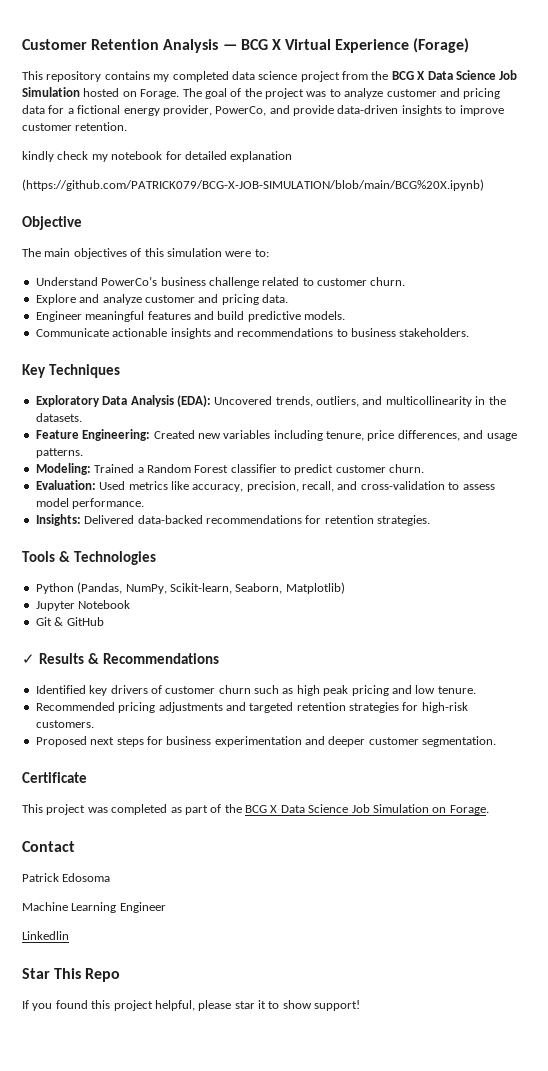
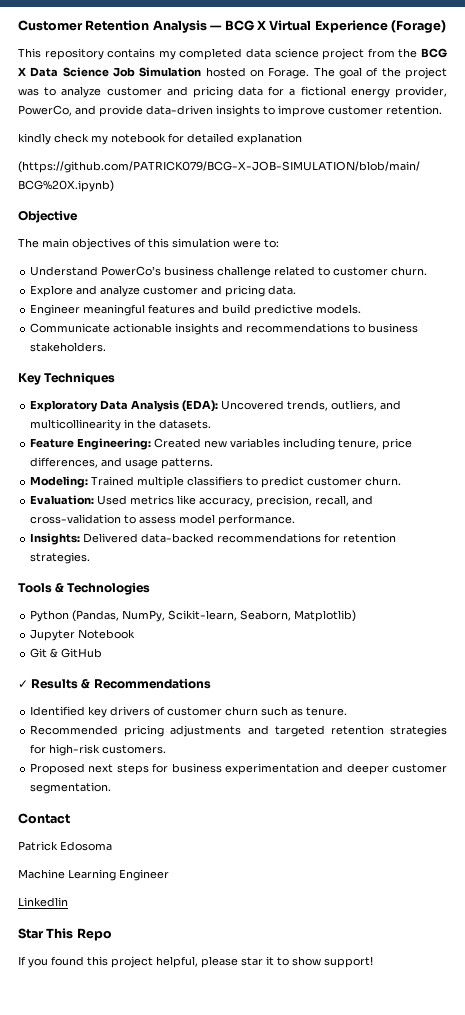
- Modeling: Trained a Random Forest classifier to predict customer churn.
+ Modeling: Trained multiple classifiers to predict customer churn.
- Identified key drivers of customer churn such as high peak pricing and low tenure.
+ Identified key drivers of customer churn such as tenure.
- Certificate
- This project was completed as part of the BCG X Data Science Job Simulation on Forage.

